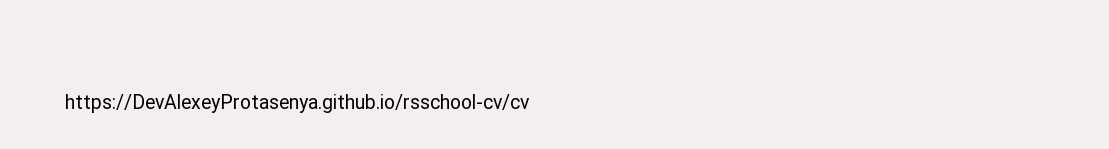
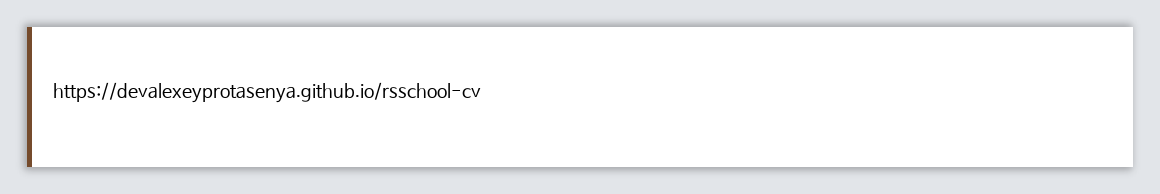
- https://DevAlexeyProtasenya.github.io/rsschool-cv/cv
+ https://devalexeyprotasenya.github.io/rsschool-cv

